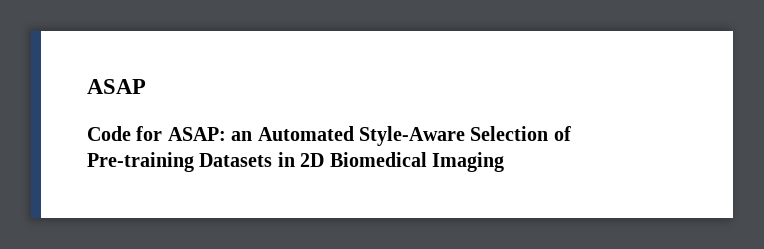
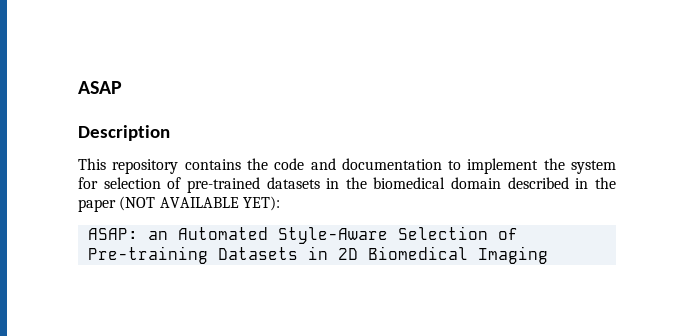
- Code for ASAP: an Automated Style-Aware Selection of Pre-training Datasets in 2D Biomedical Imaging
+ Description
+ This repository contains the code and documentation to implement the system for selection of pre-trained datasets in the biomedical domain described in the paper (NOT AVAILABLE YET):
+ ASAP: an Automated Style-Aware Selection of Pre-training Datasets in 2D Biomedical Imaging

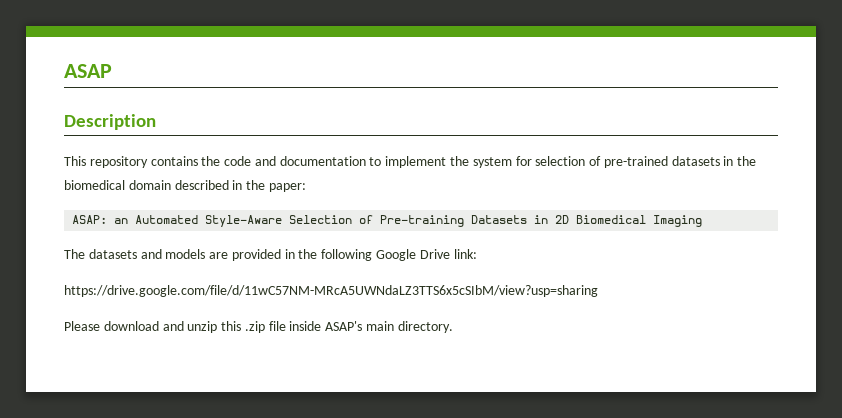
- This repository contains the code and documentation to implement the system for selection of pre-trained datasets in the biomedical domain described in the paper (NOT AVAILABLE YET):
+ This repository contains the code and documentation to implement the system for selection of pre-trained datasets in the biomedical domain described in the paper:
+ The datasets and models are provided in the following Google Drive link:
+ https://drive.google.com/file/d/11wC57NM-MRcA5UWNdaLZ3TTS6x5cSIbM/view?usp=sharing
+ Please download and unzip this .zip file inside ASAP's main directory.

